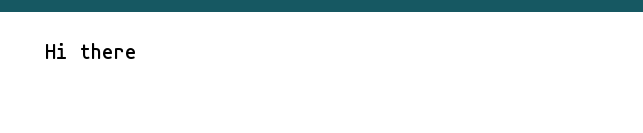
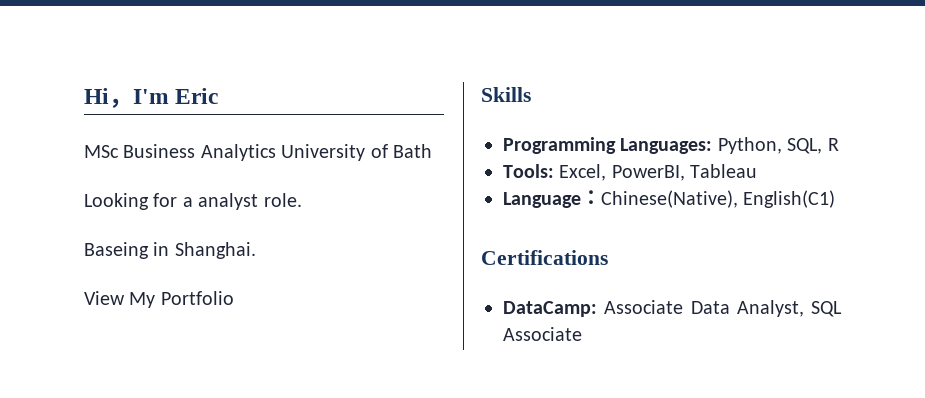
- Hi there
+ Hi，I'm Eric
+ MSc Business Analytics University of Bath
+ Looking for a analyst role.
+ Baseing in Shanghai.
+ View My Portfolio
+ Skills
+ Programming Languages: Python, SQL, R
+ Tools: Excel, PowerBI, Tableau
+ Language：Chinese(Native), English(C1)
+ Certifications
+ DataCamp: Associate Data Analyst, SQL Associate

